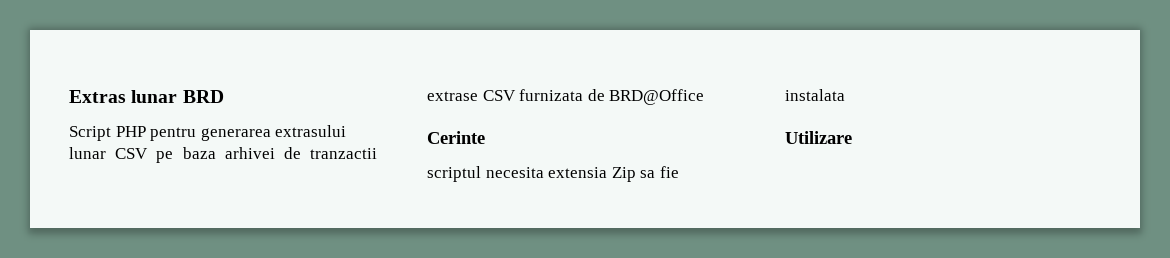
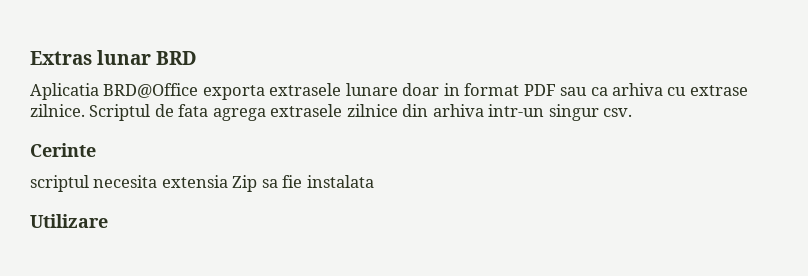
- Script PHP pentru generarea extrasului lunar CSV pe baza arhivei de tranzactii extrase CSV furnizata de BRD@Office
+ Aplicatia BRD@Office exporta extrasele lunare doar in format PDF sau ca arhiva cu extrase zilnice. Scriptul de fata agrega extrasele zilnice din arhiva intr-un singur csv.

